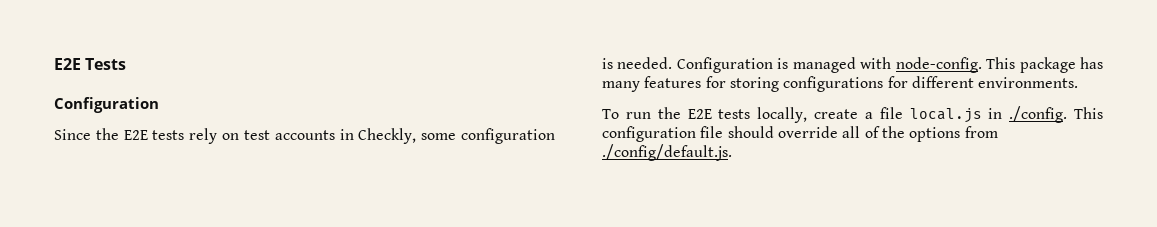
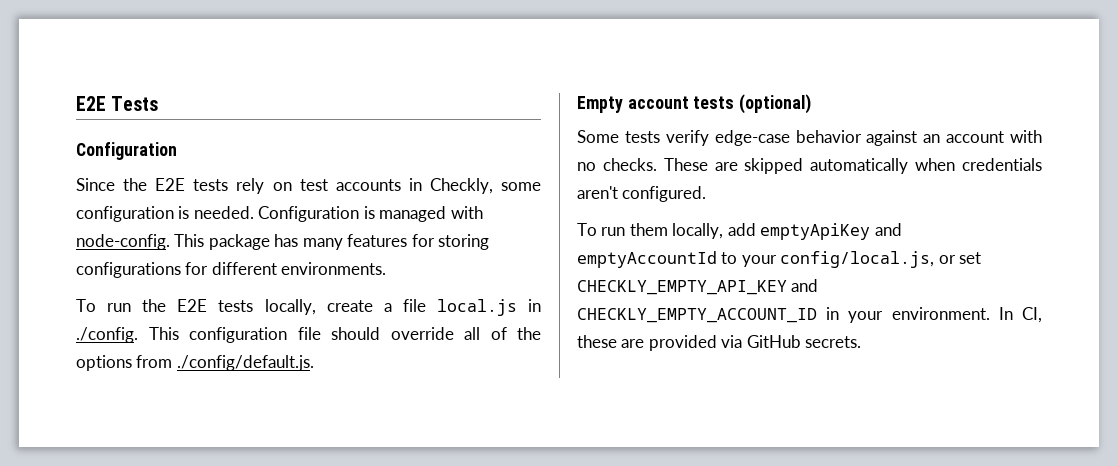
+ Empty account tests (optional)
+ Some tests verify edge-case behavior against an account with no checks. These are skipped automatically when credentials aren't configured.
+ To run them locally, add emptyApiKey and emptyAccountId to your config/local.js, or set CHECKLY_EMPTY_API_KEY and CHECKLY_EMPTY_ACCOUNT_ID in your environment. In CI, these are provided via GitHub secrets.

